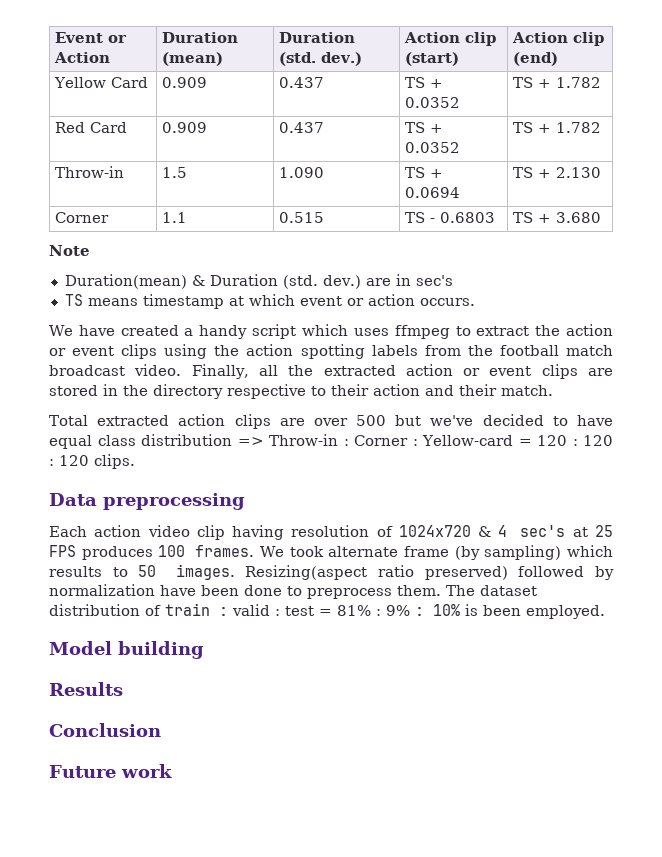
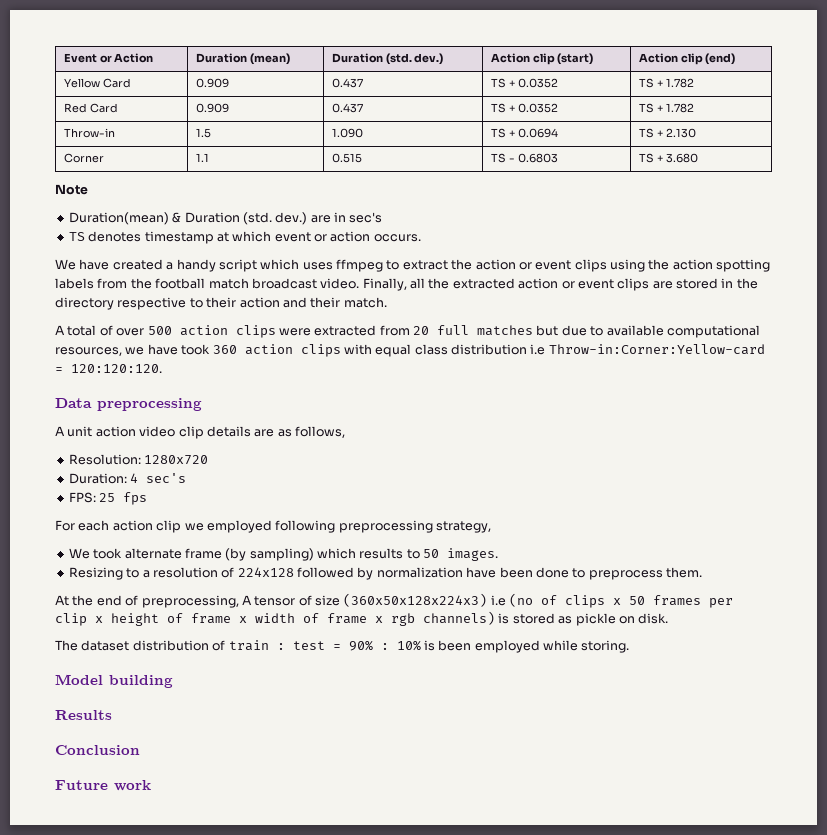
- TS means timestamp at which event or action occurs.
+ TS denotes timestamp at which event or action occurs.
- Total extracted action clips are over 500 but we've decided to have equal class distribution => Throw-in : Corner : Yellow-card = 120 : 120 : 120 clips.
+ A total of over 500 action clips were extracted from 20 full matches but due to available computational resources, we have took 360 action clips with equal class distribution i.e Throw-in:Corner:Yellow-card = 120:120:120.
- Each action video clip having resolution of 1024x720 & 4 sec's at 25 FPS produces 100 frames. We took alternate frame (by sampling) which results to 50 images. Resizing(aspect ratio preserved) followed by normalization have been done to preprocess them. The dataset distribution of train : valid : test = 81% : 9% : 10% is been employed.
+ A unit action video clip details are as follows,
+ Resolution: 1280x720
+ Duration: 4 sec's
+ FPS: 25 fps
+ For each action clip we employed following preprocessing strategy,
+ We took alternate frame (by sampling) which results to 50 images.
+ Resizing to a resolution of 224x128 followed by normalization have been done to preprocess them.
+ At the end of preprocessing, A tensor of size (360x50x128x224x3) i.e (no of clips x 50 frames per clip x height of frame x width of frame x rgb channels) is stored as pickle on disk.
+ The dataset distribution of train : test = 90% : 10% is been employed while storing.

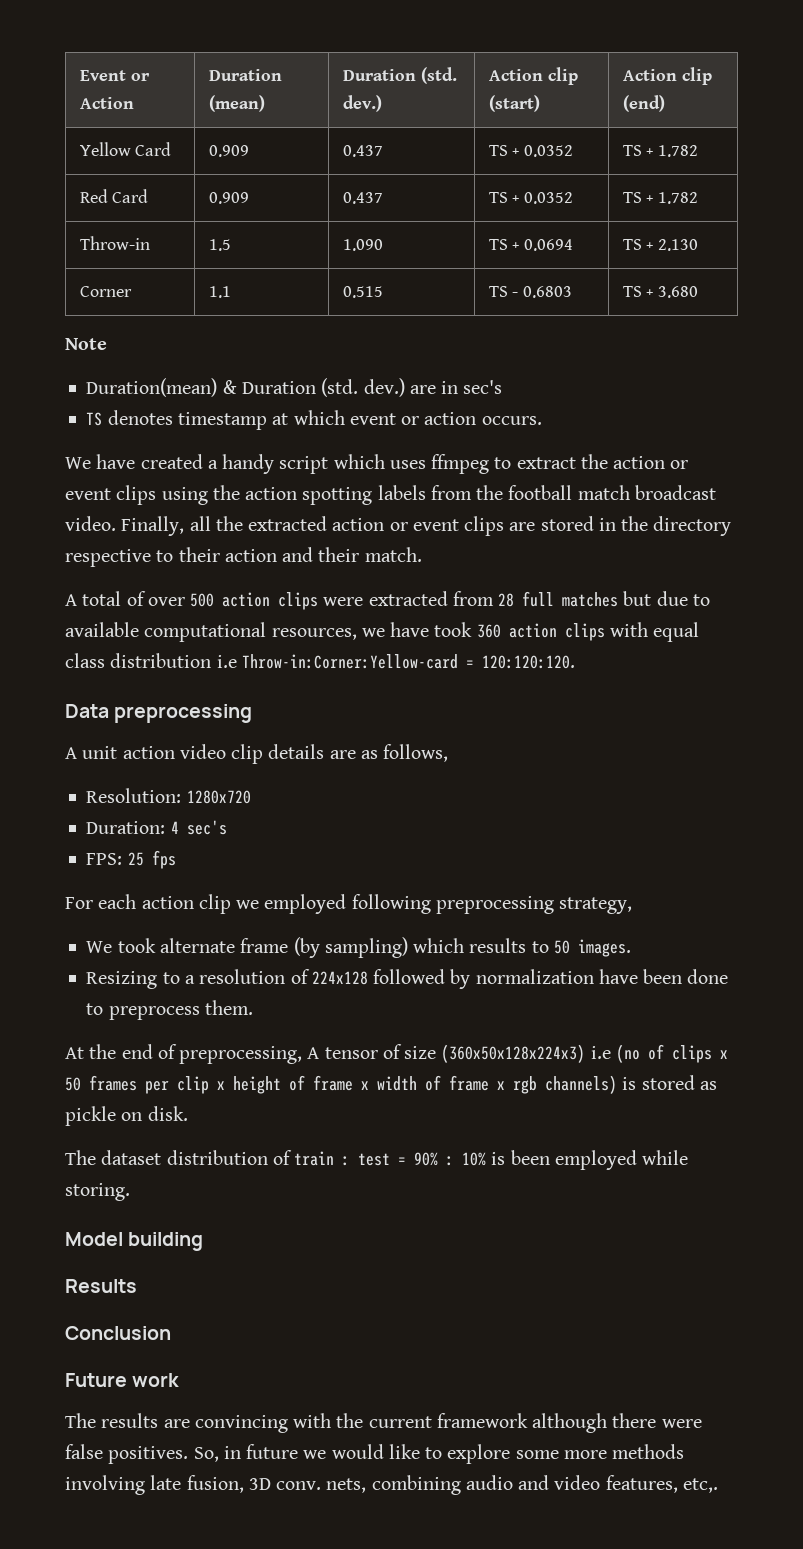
- A total of over 500 action clips were extracted from 20 full matches but due to available computational resources, we have took 360 action clips with equal class distribution i.e Throw-in:Corner:Yellow-card = 120:120:120.
+ A total of over 500 action clips were extracted from 28 full matches but due to available computational resources, we have took 360 action clips with equal class distribution i.e Throw-in:Corner:Yellow-card = 120:120:120.
+ The results are convincing with the current framework although there were false positives. So, in future we would like to explore some more methods involving late fusion, 3D conv. nets, combining audio and video features, etc,.

